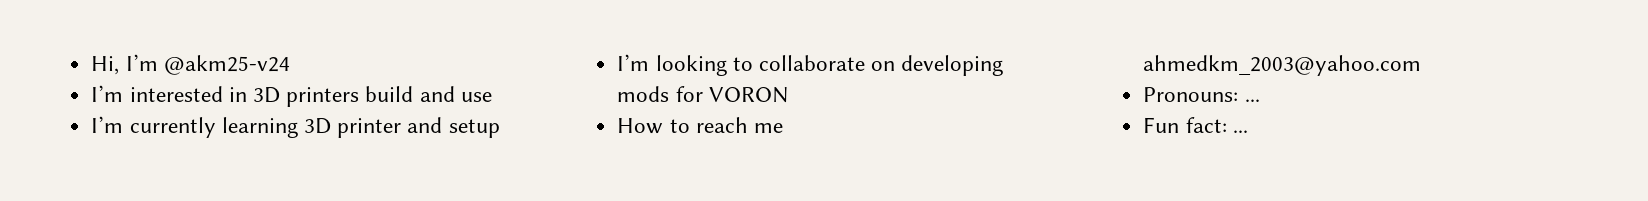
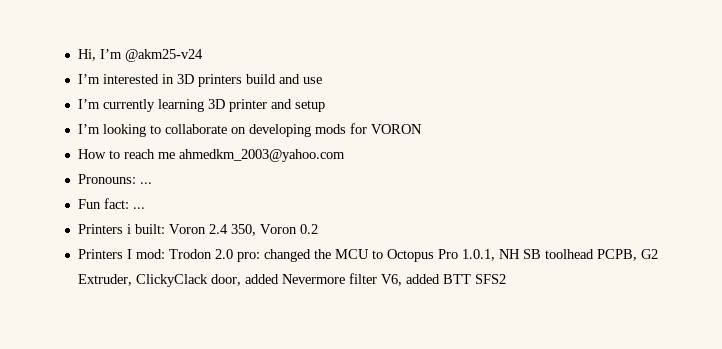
+ Printers i built: Voron 2.4 350, Voron 0.2
+ Printers I mod: Trodon 2.0 pro: changed the MCU to Octopus Pro 1.0.1, NH SB toolhead PCPB, G2 Extruder, ClickyClack door, added Nevermore filter V6, added BTT SFS2

